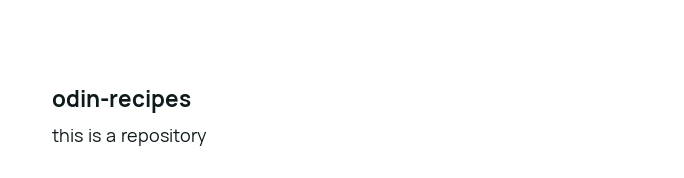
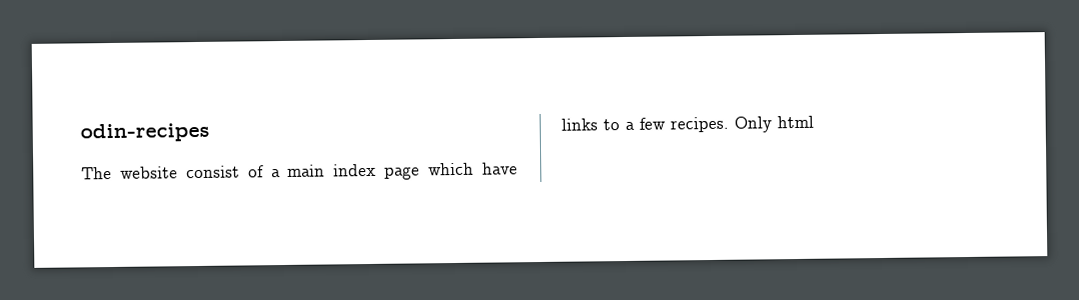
- this is a repository
+ The website consist of a main index page which have links to a few recipes. Only html

